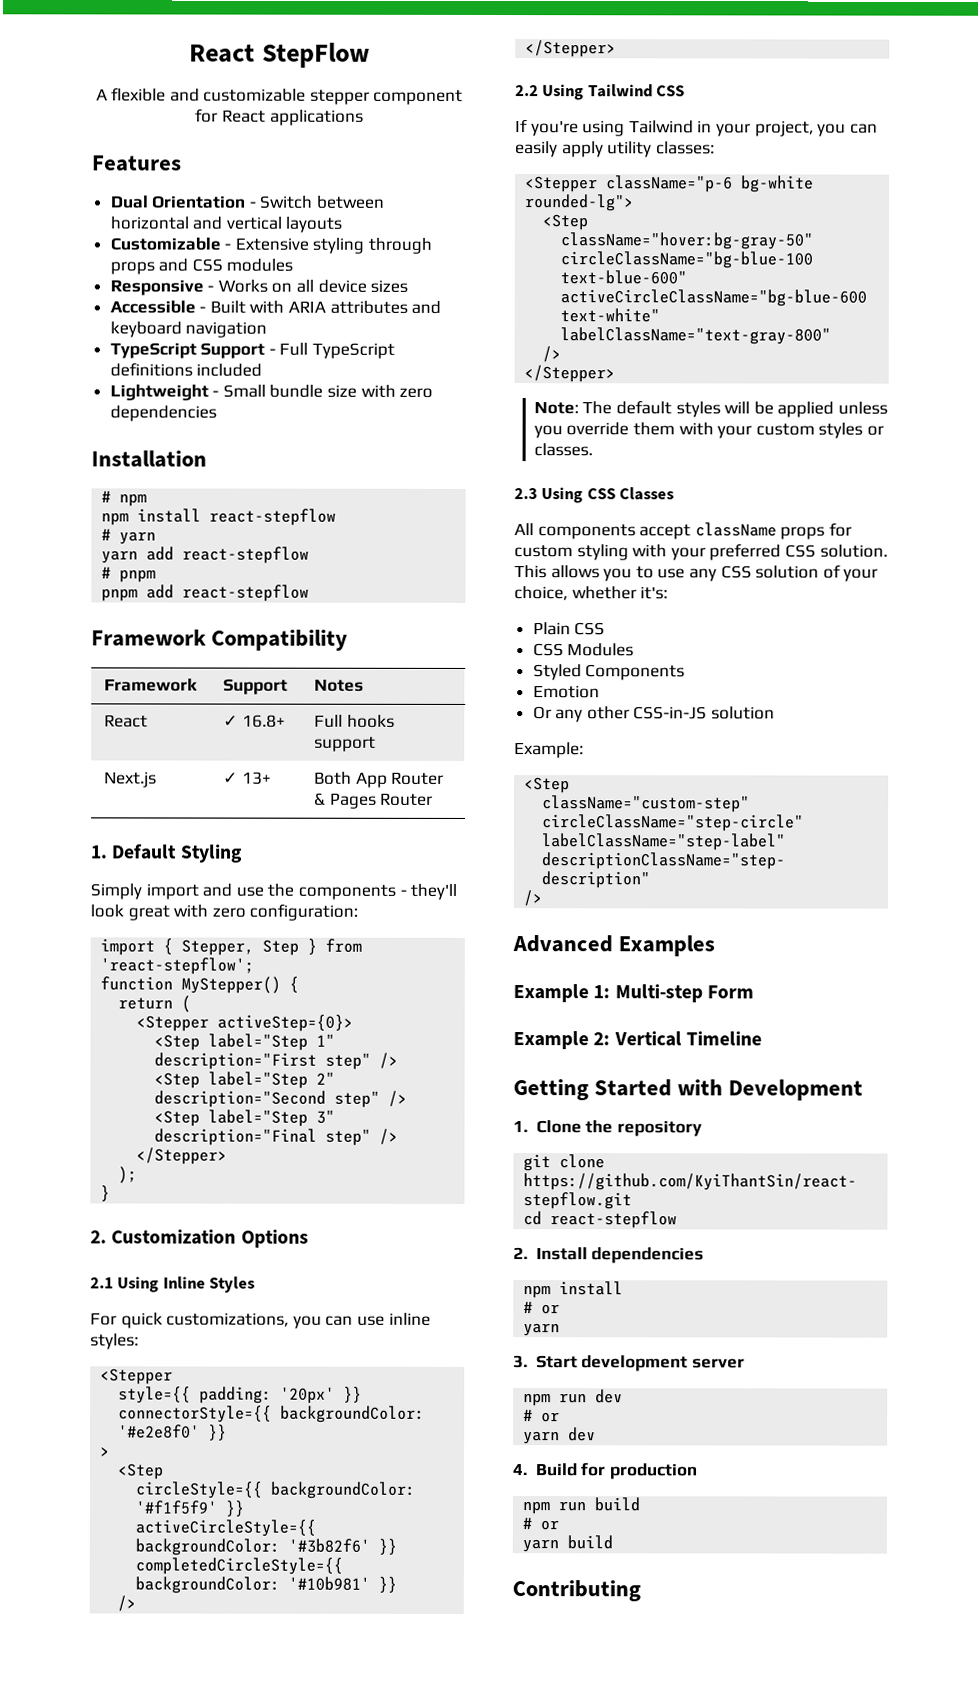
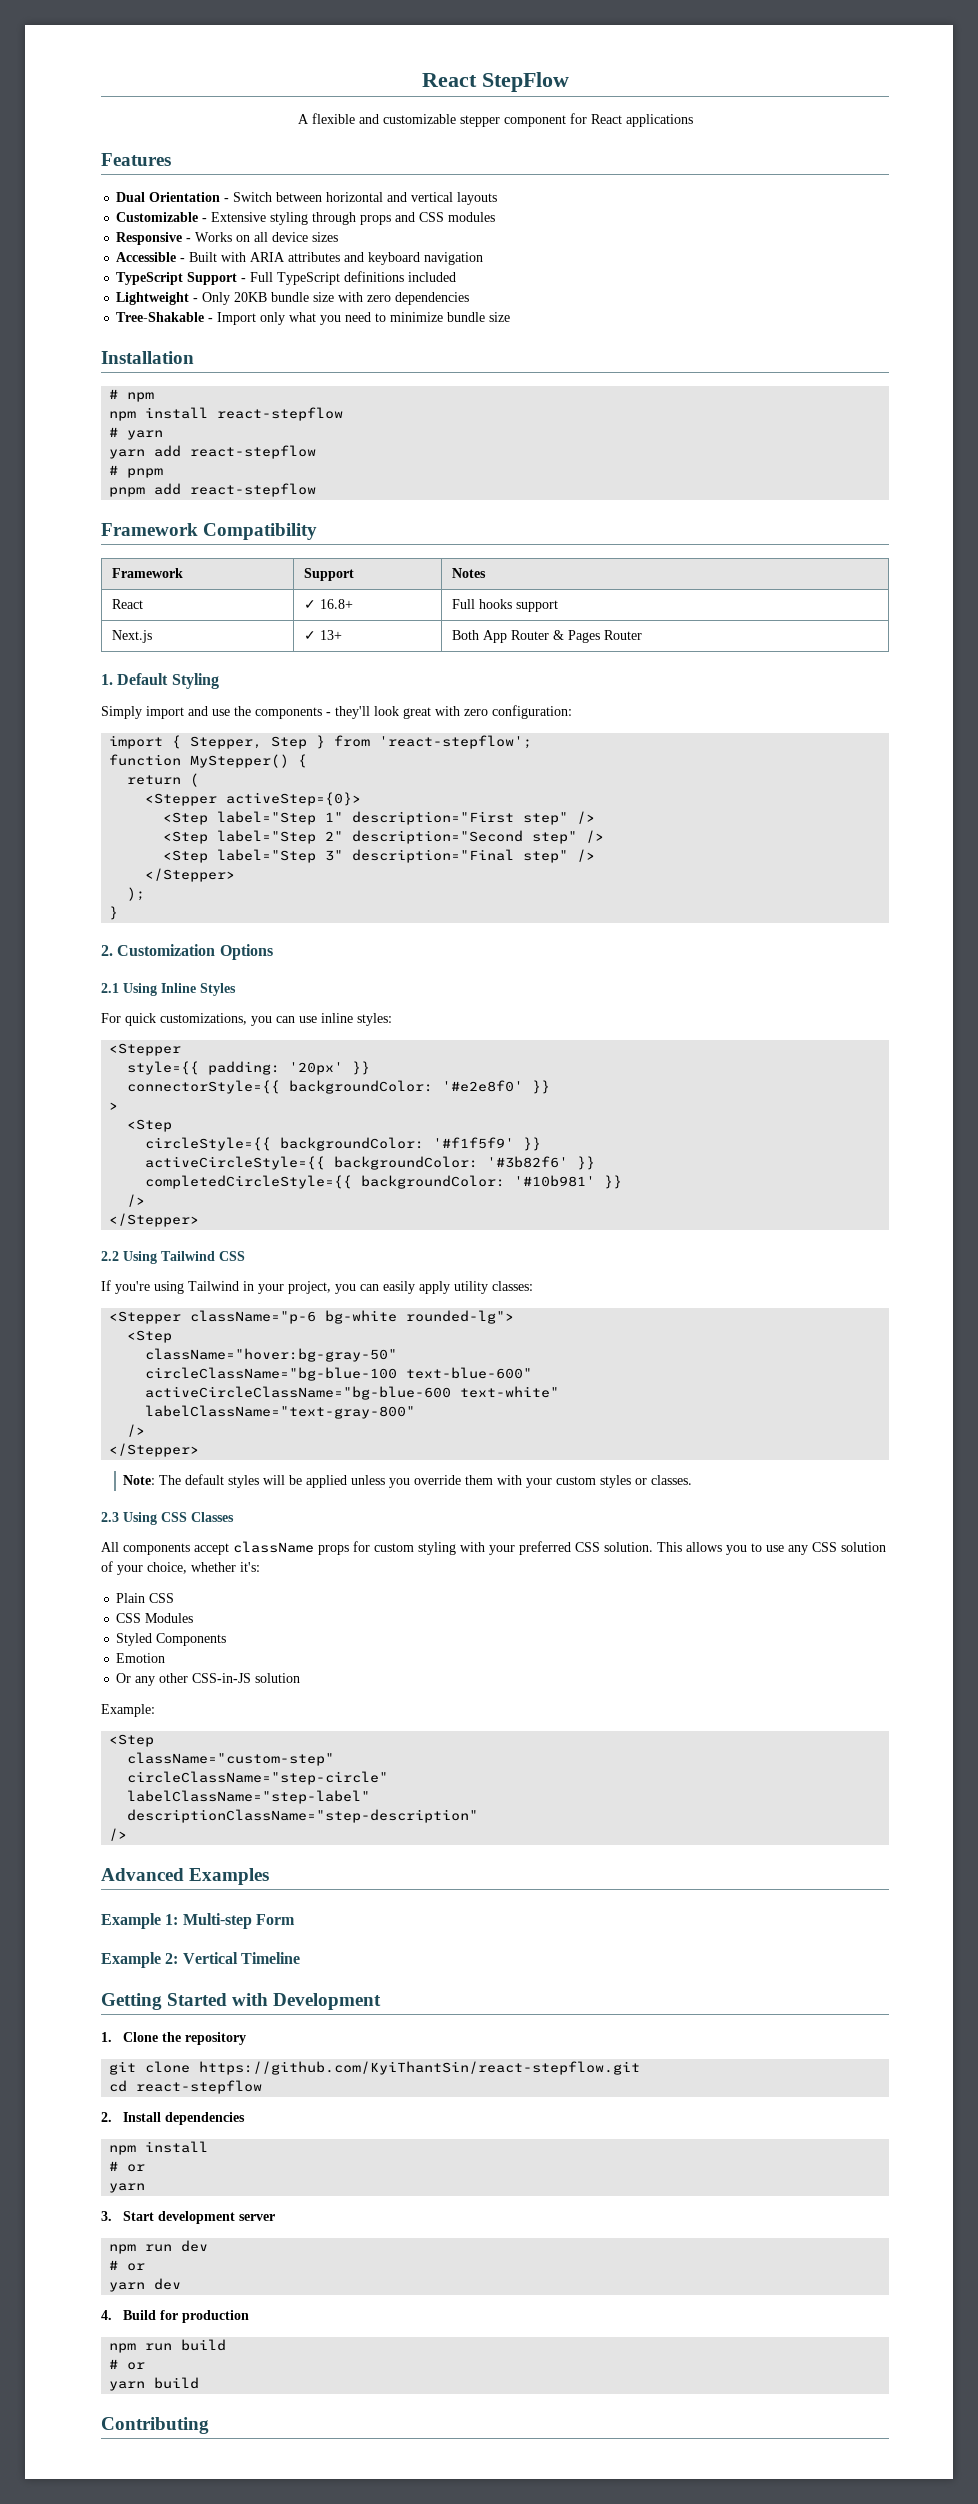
- Lightweight - Small bundle size with zero dependencies
+ Lightweight - Only 20KB bundle size with zero dependencies
+ Tree-Shakable - Import only what you need to minimize bundle size

